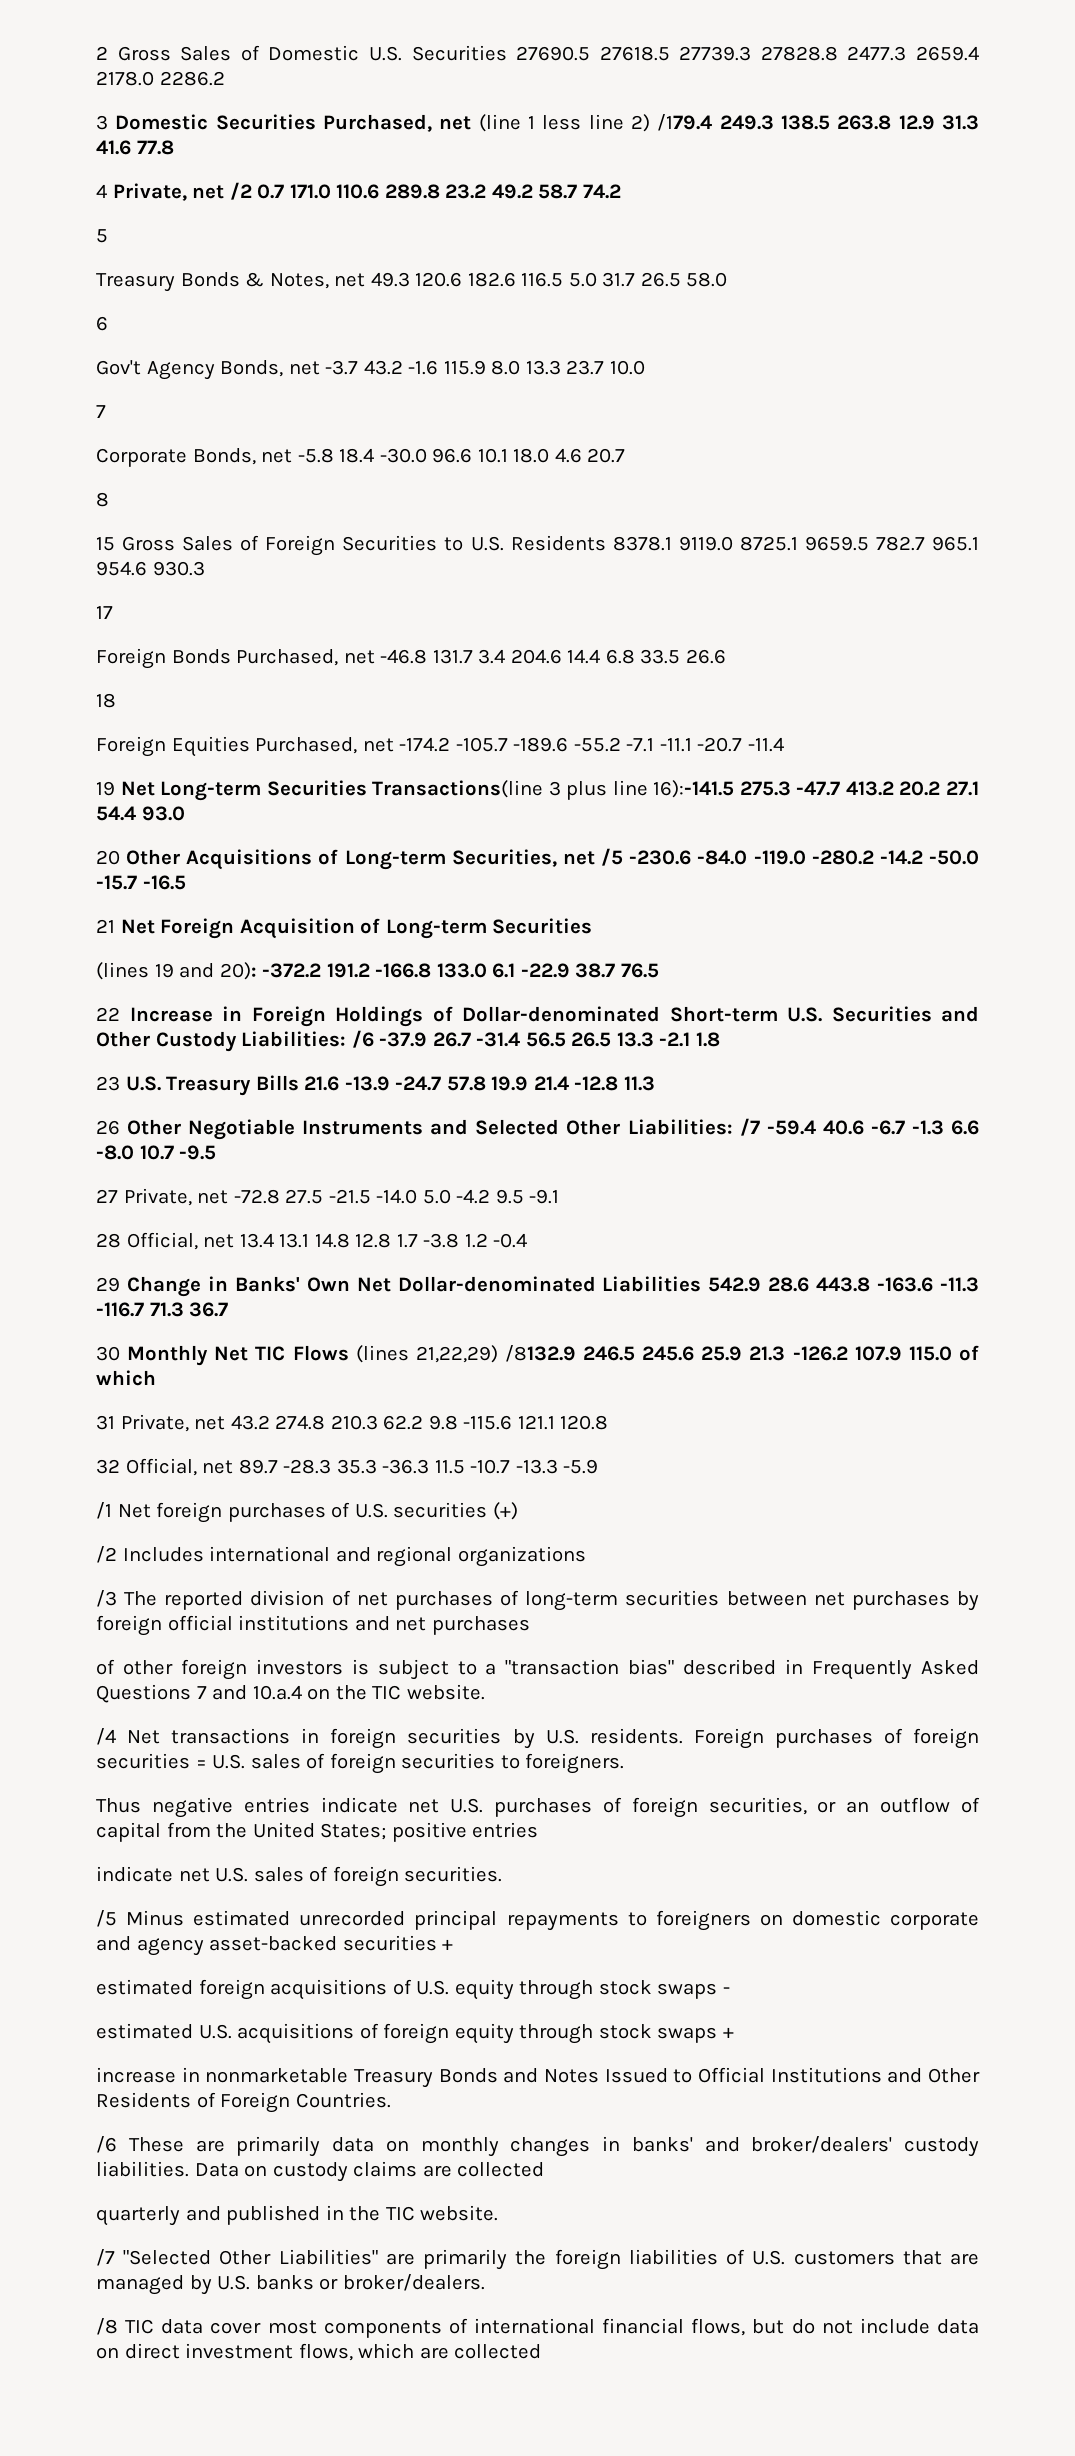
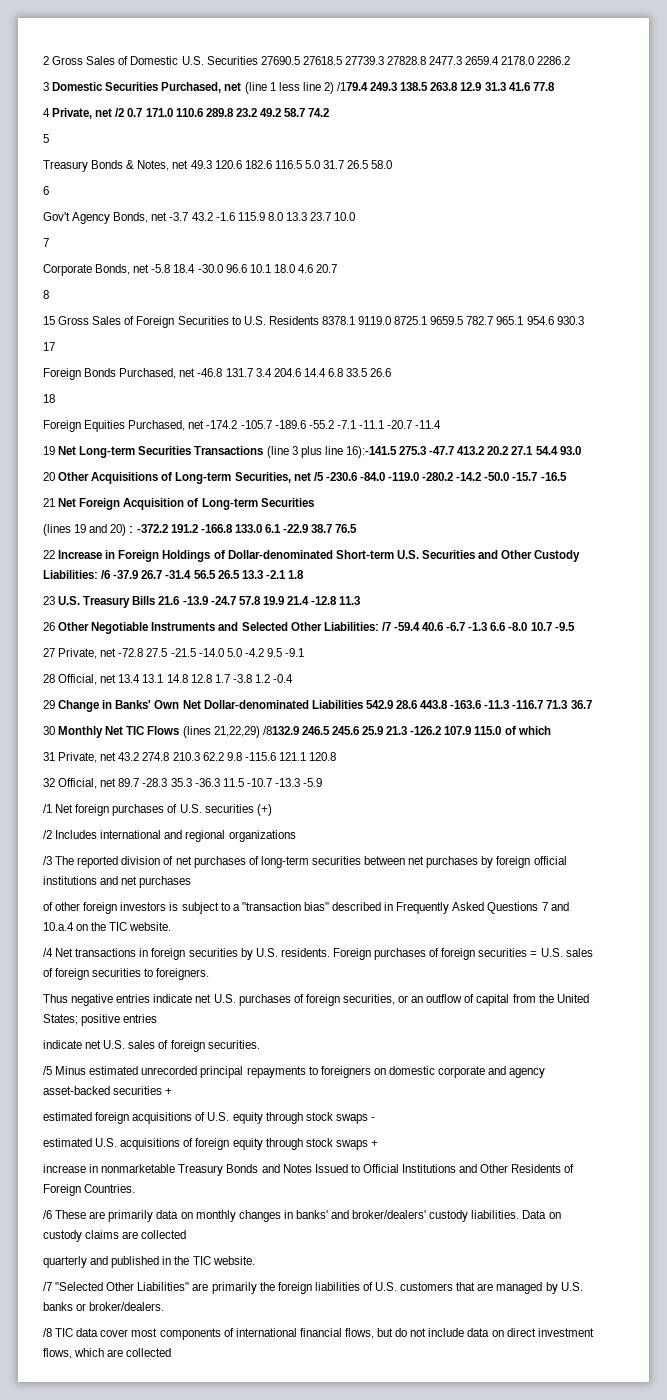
- 19 Net Long-term Securities Transactions(line 3 plus line 16):-141.5 275.3 -47.7 413.2 20.2 27.1 54.4 93.0
+ 19 Net Long-term Securities Transactions (line 3 plus line 16):-141.5 275.3 -47.7 413.2 20.2 27.1 54.4 93.0
- (lines 19 and 20): -372.2 191.2 -166.8 133.0 6.1 -22.9 38.7 76.5
+ (lines 19 and 20) : -372.2 191.2 -166.8 133.0 6.1 -22.9 38.7 76.5

